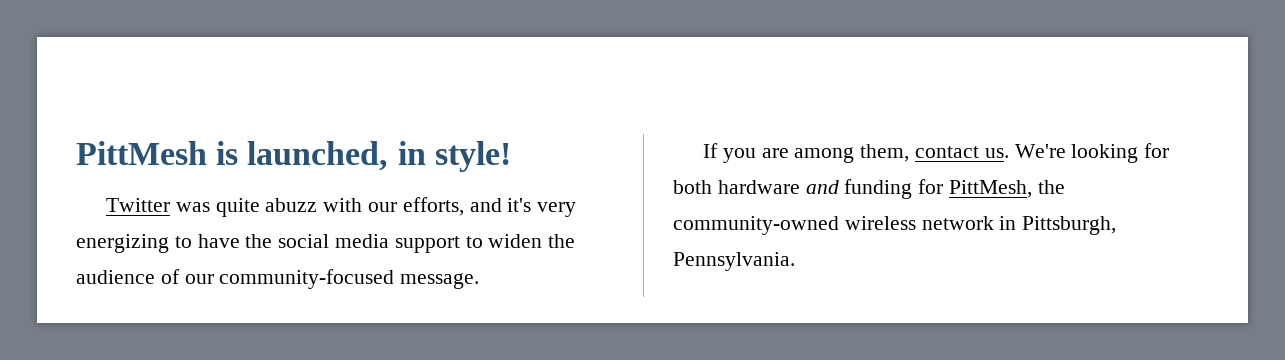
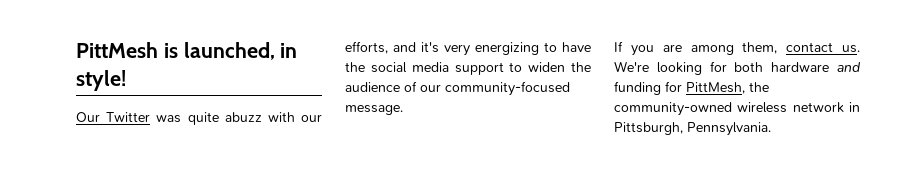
- Twitter was quite abuzz with our efforts, and it's very energizing to have the social media support to widen the audience of our community-focused message.
+ Our Twitter was quite abuzz with our efforts, and it's very energizing to have the social media support to widen the audience of our community-focused message.

